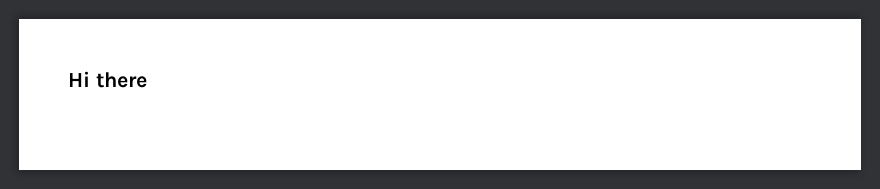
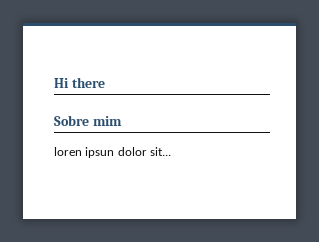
+ Sobre mim
+ loren ipsun dolor sit...

